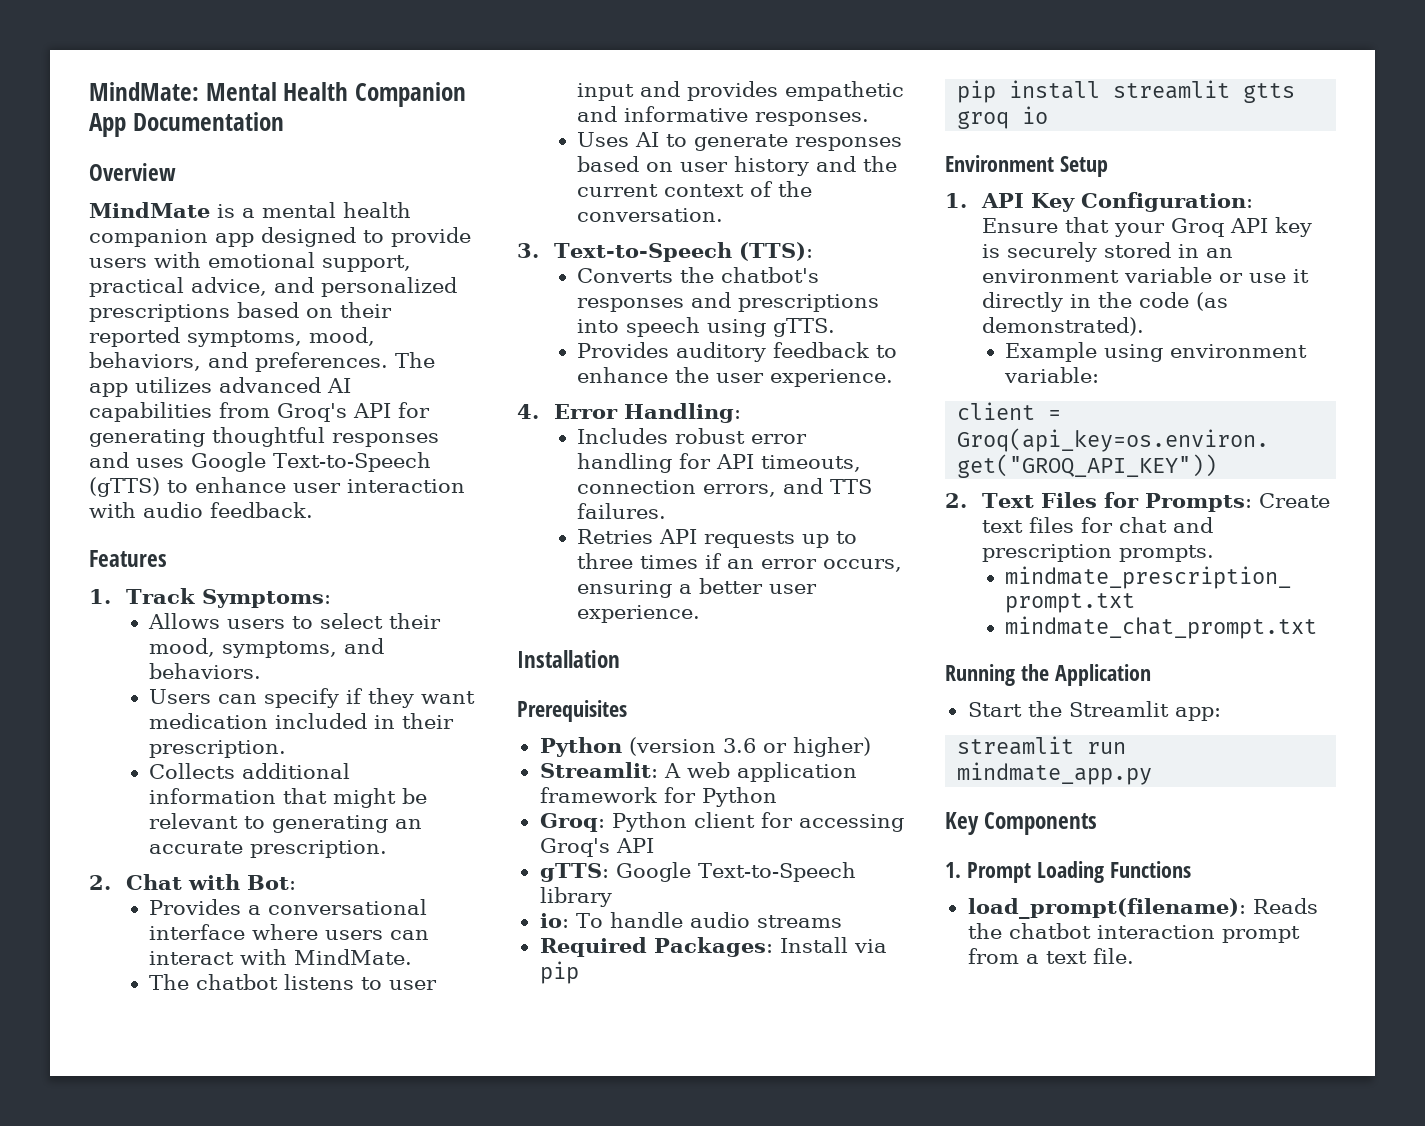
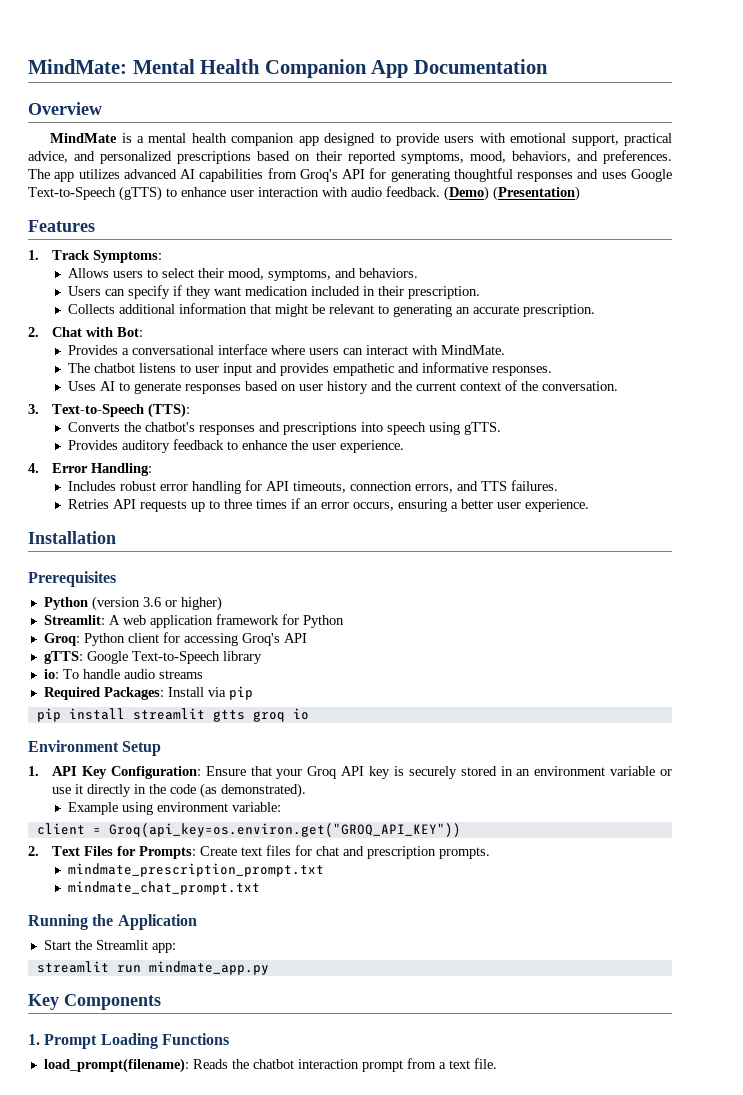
+ (Demo) (Presentation)

